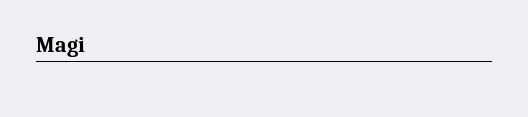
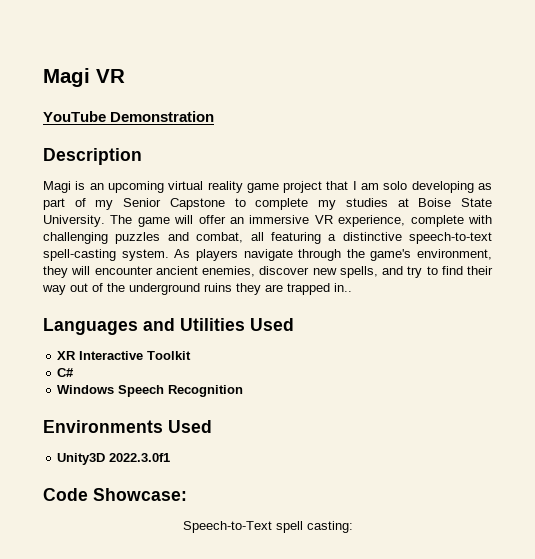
- Magi
+ Magi VR
+ YouTube Demonstration
+ Description
+ Magi is an upcoming virtual reality game project that I am solo developing as part of my Senior Capstone to complete my studies at Boise State University. The game will offer an immersive VR experience, complete with challenging puzzles and combat, all featuring a distinctive speech-to-text spell-casting system. As players navigate through the game's environment, they will encounter ancient enemies, discover new spells, and try to find their way out of the underground ruins they are trapped in..
+ Languages and Utilities Used
+ XR Interactive Toolkit
+ C#
+ Windows Speech Recognition
+ Environments Used
+ Unity3D 2022.3.0f1
+ Code Showcase:
+ Speech-to-Text spell casting:

